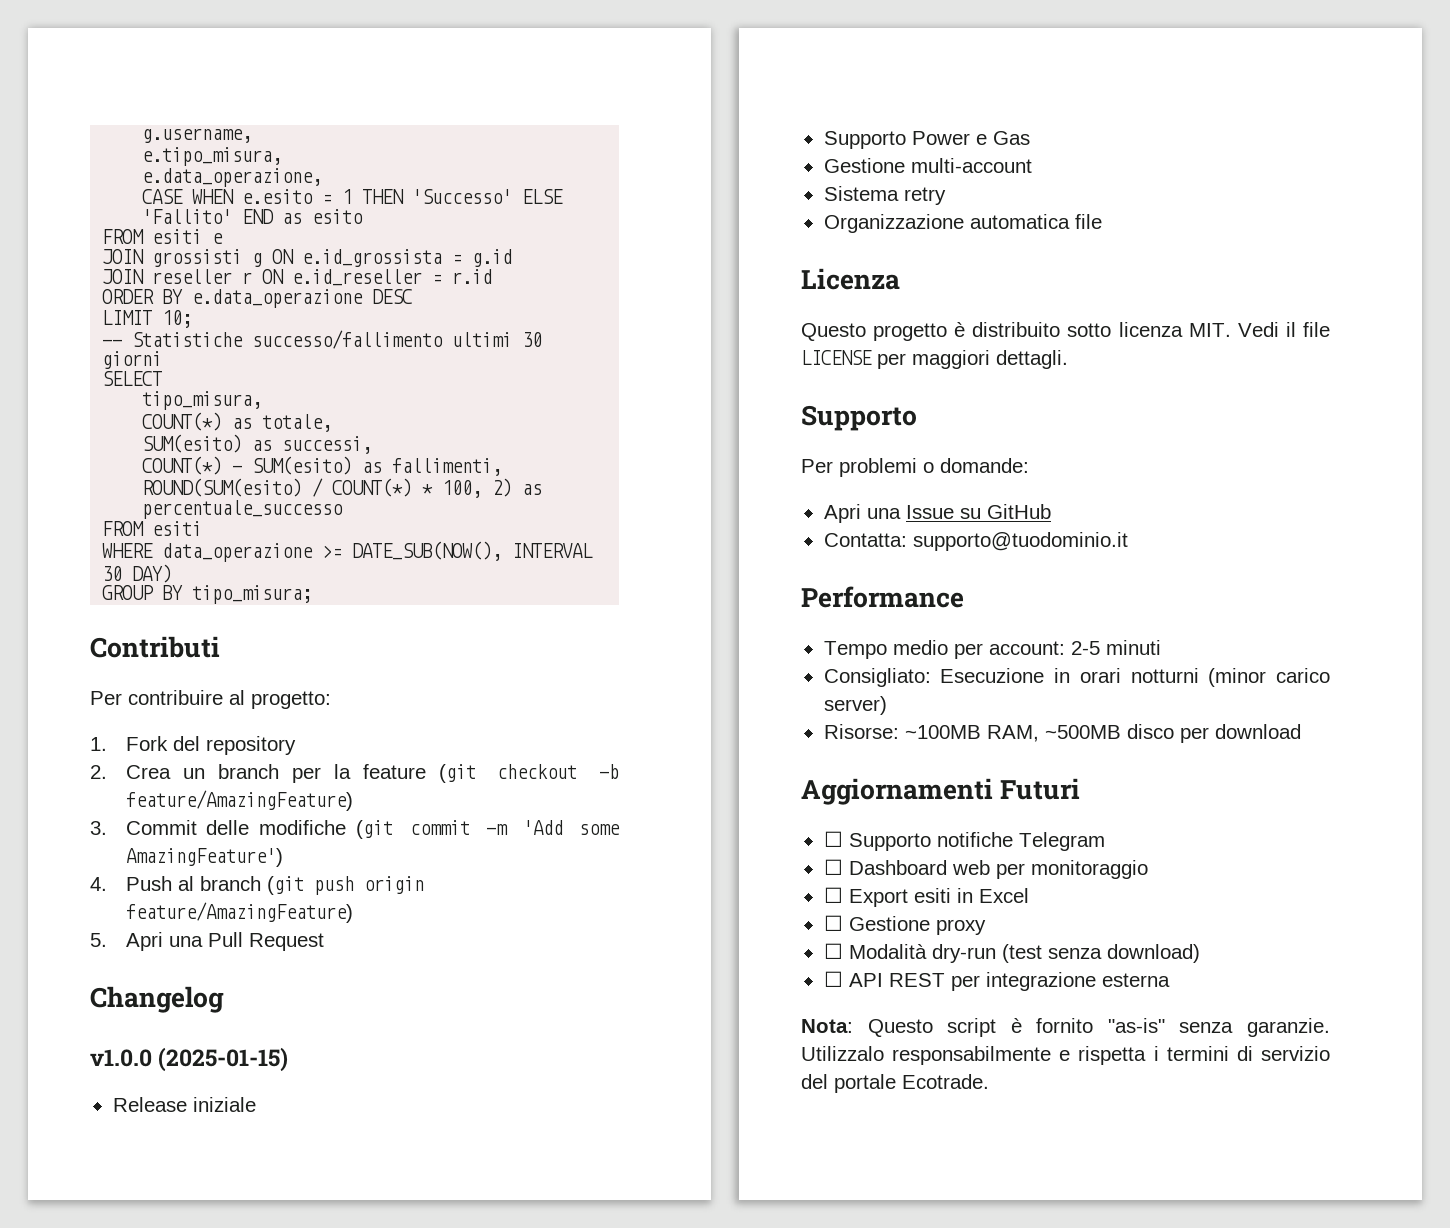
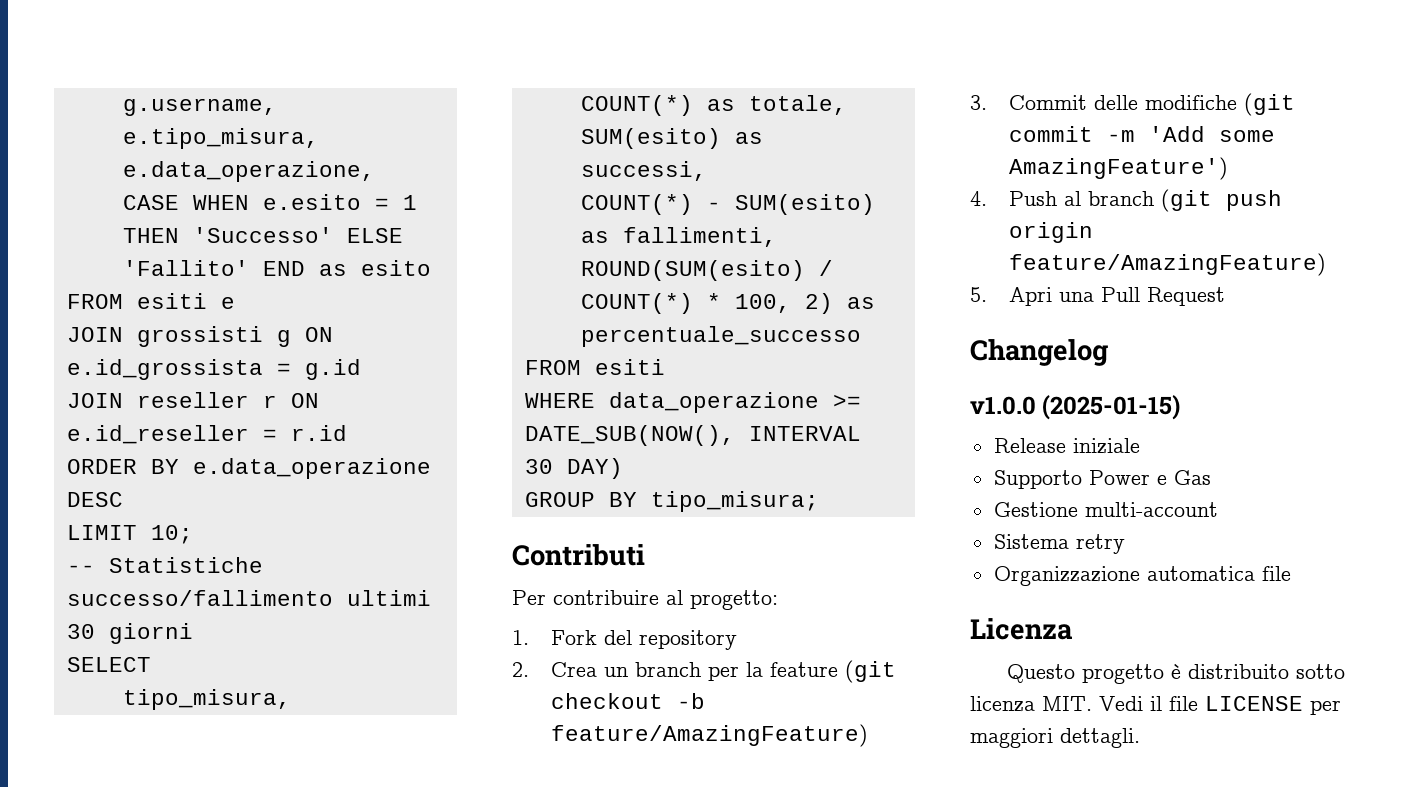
  Questo progetto è distribuito sotto licenza MIT. Vedi il file LICENSE per maggiori dettagli.
- Supporto
- Per problemi o domande:
- Apri una Issue su GitHub
- Contatta: supporto@tuodominio.it
- Performance
- Tempo medio per account: 2-5 minuti
- Consigliato: Esecuzione in orari notturni (minor carico server)
- Risorse: ~100MB RAM, ~500MB disco per download
- Aggiornamenti Futuri
- ☐ Supporto notifiche Telegram
- ☐ Dashboard web per monitoraggio
- ☐ Export esiti in Excel
- ☐ Gestione proxy
- ☐ Modalità dry-run (test senza download)
- ☐ API REST per integrazione esterna
- Nota: Questo script è fornito "as-is" senza garanzie. Utilizzalo responsabilmente e rispetta i termini di servizio del portale Ecotrade.

